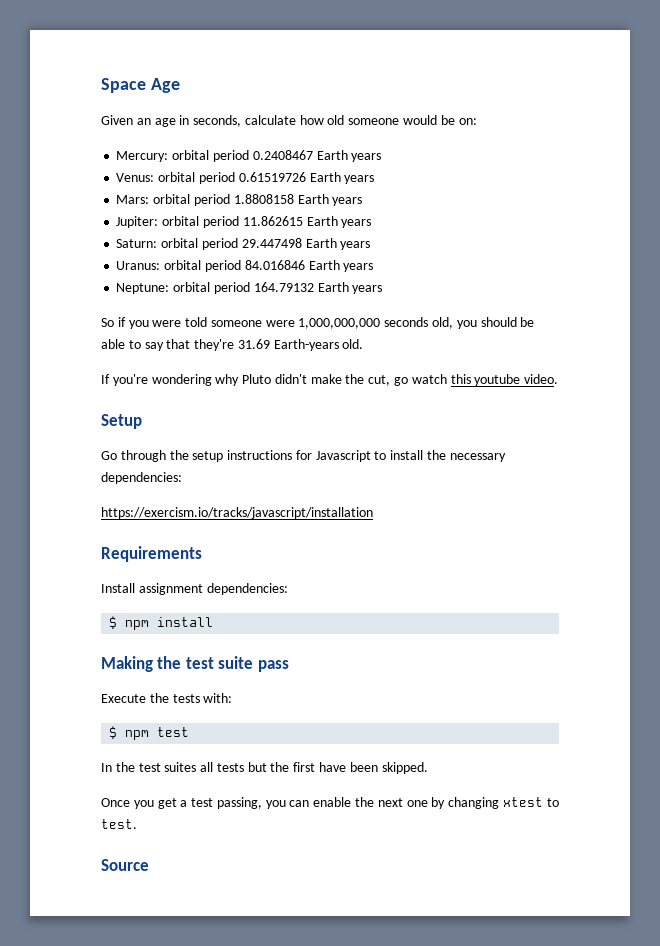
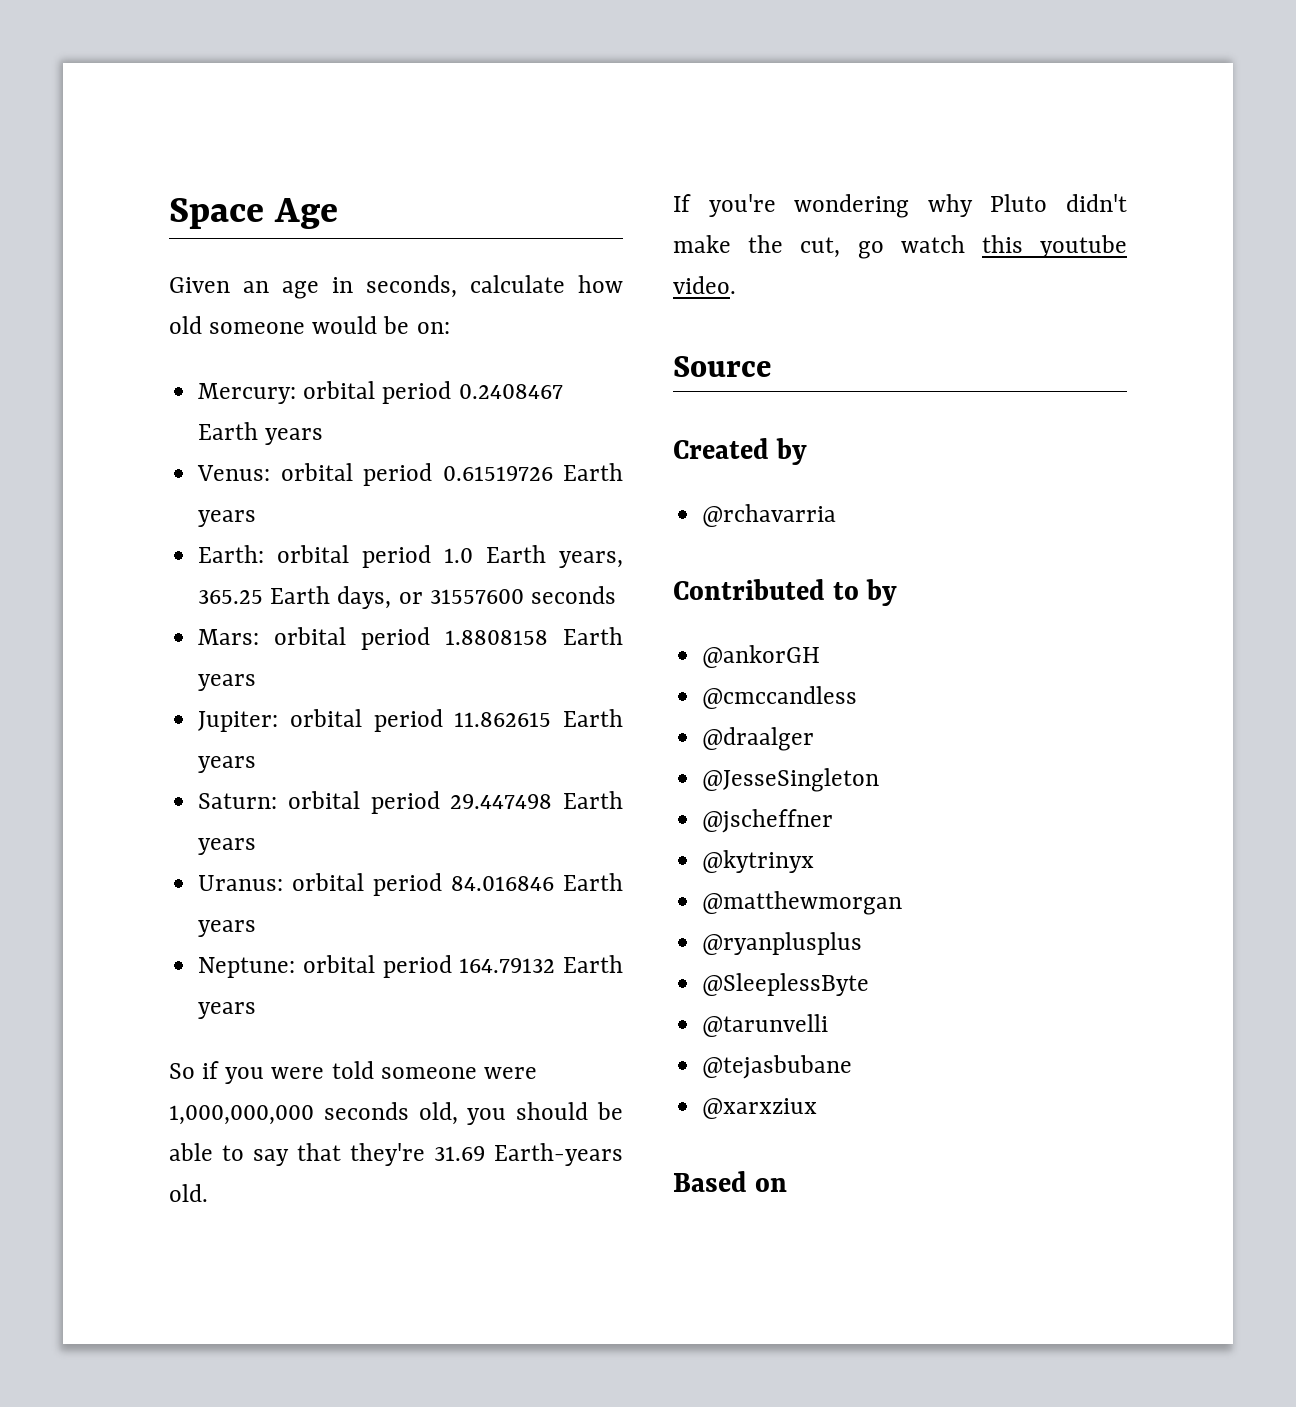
+ Earth: orbital period 1.0 Earth years, 365.25 Earth days, or 31557600 seconds
- Setup
- Go through the setup instructions for Javascript to install the necessary dependencies:
- https://exercism.io/tracks/javascript/installation
- Requirements
- Install assignment dependencies:
- $ npm install
- Making the test suite pass
- Execute the tests with:
- $ npm test
- In the test suites all tests but the first have been skipped.
- Once you get a test passing, you can enable the next one by changing xtest to test.
  Source
+ Created by
+ @rchavarria
+ Contributed to by
+ @ankorGH
+ @cmccandless
+ @draalger
+ @JesseSingleton
+ @jscheffner
+ @kytrinyx
+ @matthewmorgan
+ @ryanplusplus
+ @SleeplessByte
+ @tarunvelli
+ @tejasbubane
+ @xarxziux
+ Based on

